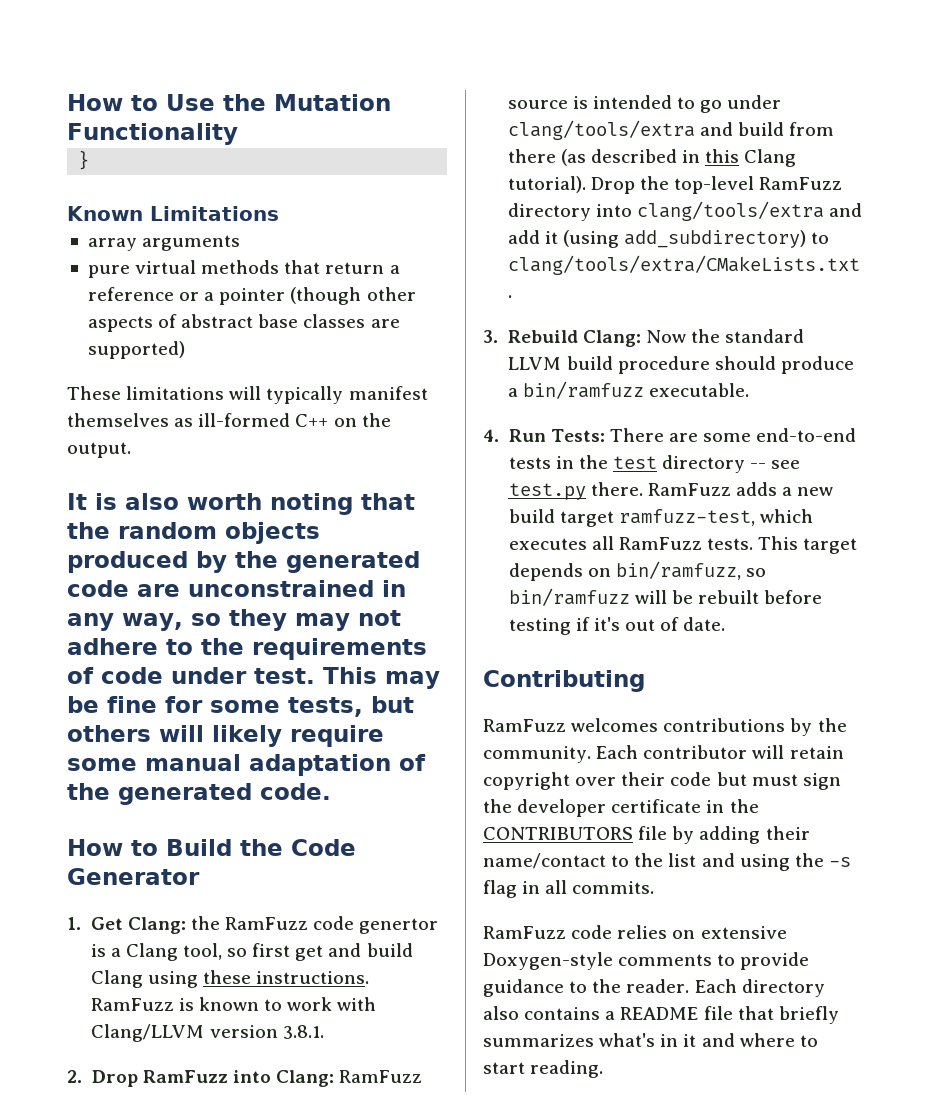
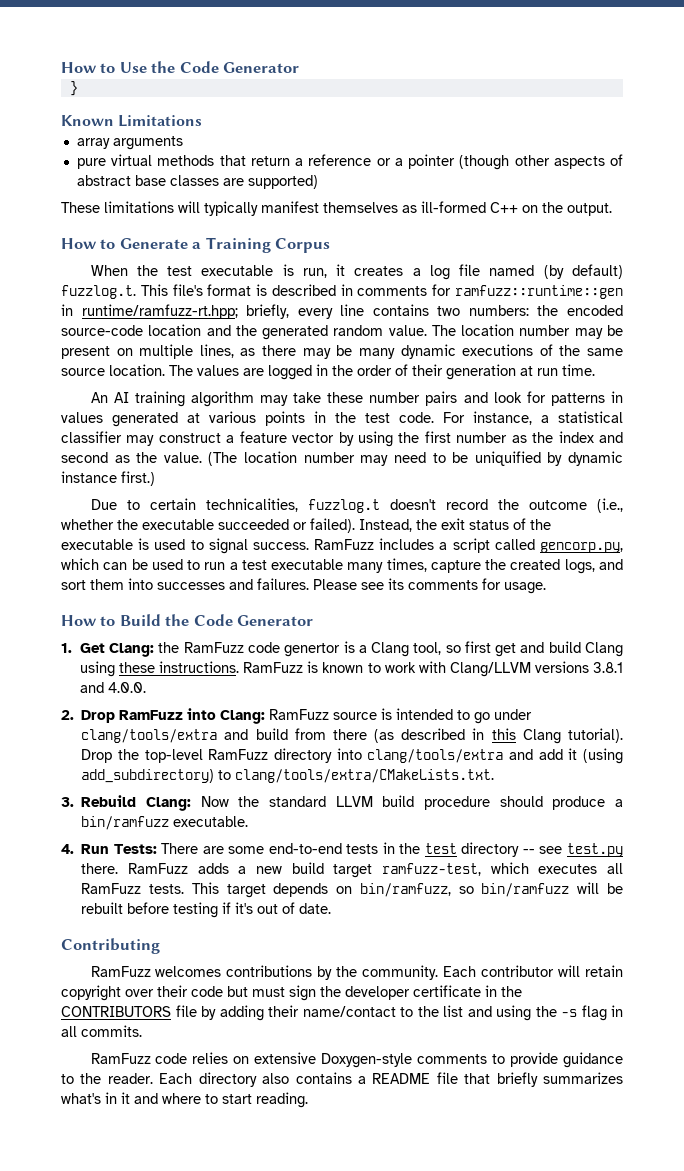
- How to Use the Mutation Functionality
+ How to Use the Code Generator
- It is also worth noting that the random objects produced by the generated code are unconstrained in any way, so they may not adhere to the requirements of code under test. This may be fine for some tests, but others will likely require some manual adaptation of the generated code.
+ How to Generate a Training Corpus
+ When the test executable is run, it creates a log file named (by default) fuzzlog.t. This file's format is described in comments for ramfuzz::runtime::gen in runtime/ramfuzz-rt.hpp; briefly, every line contains two numbers: the encoded source-code location and the generated random value. The location number may be present on multiple lines, as there may be many dynamic executions of the same source location. The values are logged in the order of their generation at run time.
+ An AI training algorithm may take these number pairs and look for patterns in values generated at various points in the test code. For instance, a statistical classifier may construct a feature vector by using the first number as the index and second as the value. (The location number may need to be uniquified by dynamic instance first.)
+ Due to certain technicalities, fuzzlog.t doesn't record the outcome (i.e., whether the executable succeeded or failed). Instead, the exit status of the executable is used to signal success. RamFuzz includes a script called gencorp.py, which can be used to run a test executable many times, capture the created logs, and sort them into successes and failures. Please see its comments for usage.
- RamFuzz is known to work with Clang/LLVM version 3.8.1.
+ RamFuzz is known to work with Clang/LLVM versions 3.8.1 and 4.0.0.

